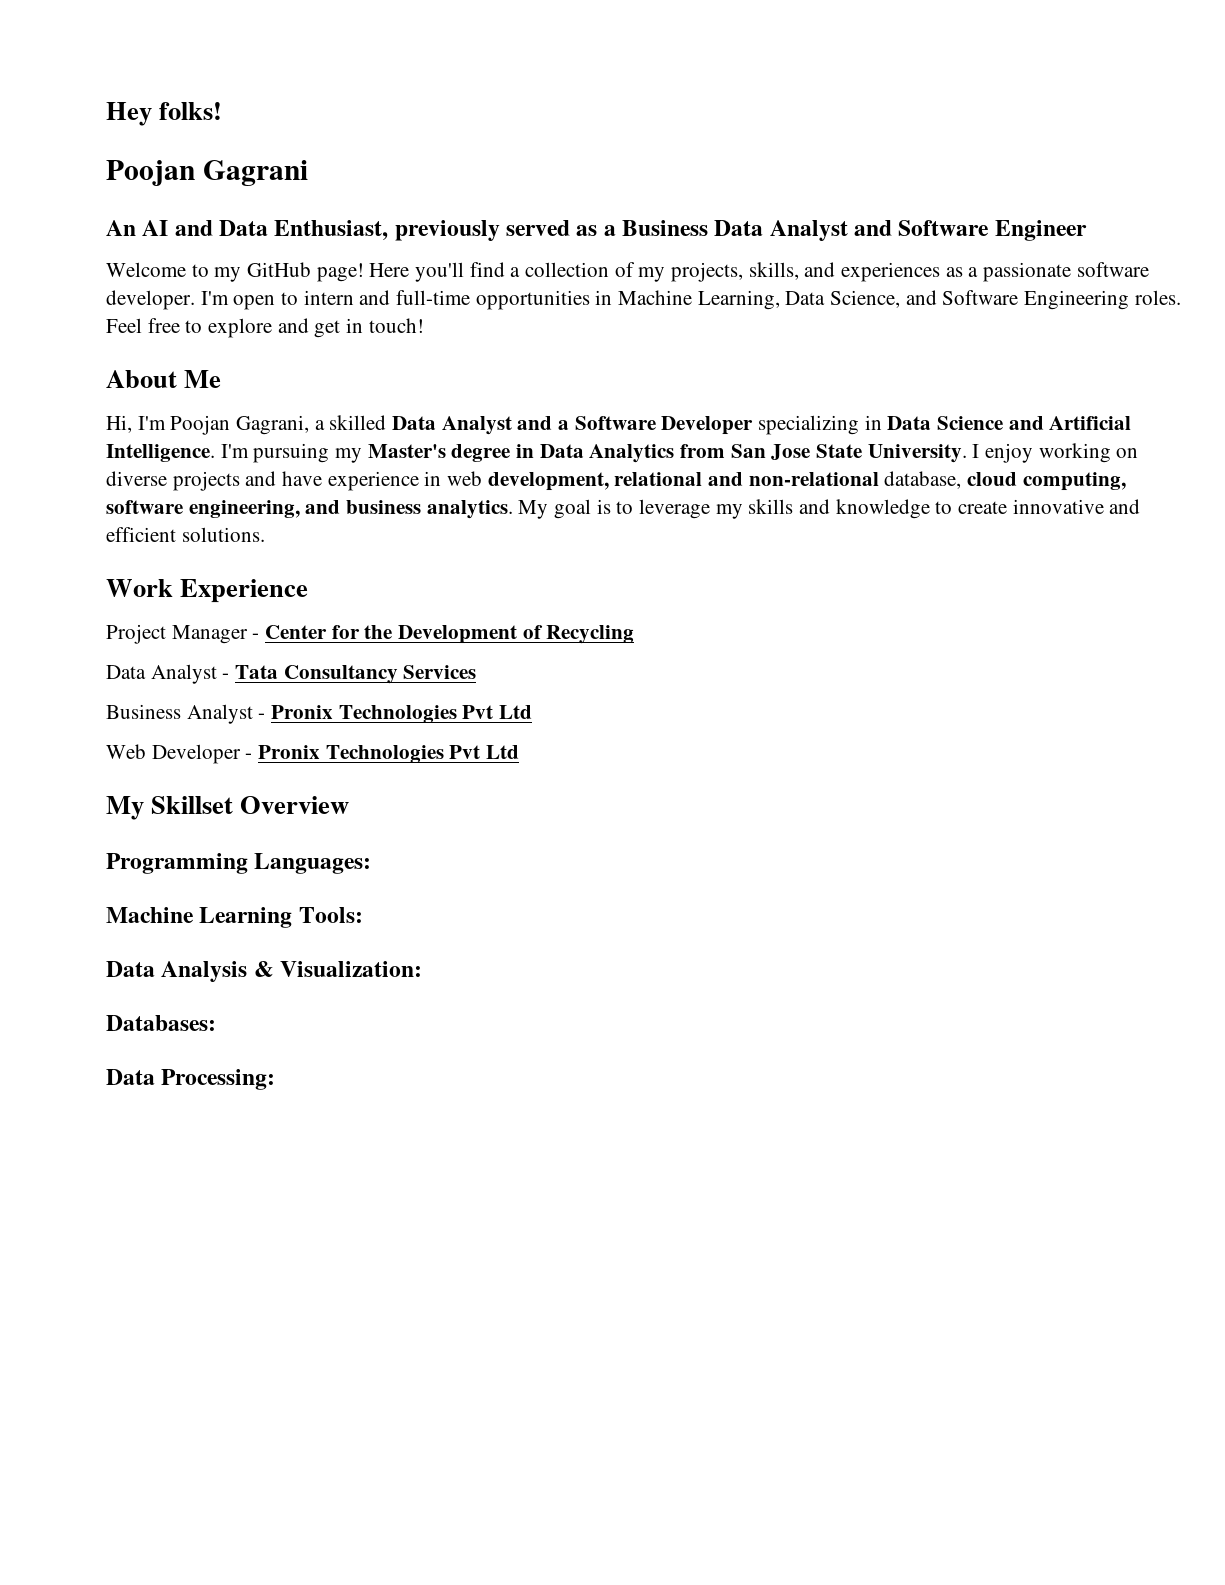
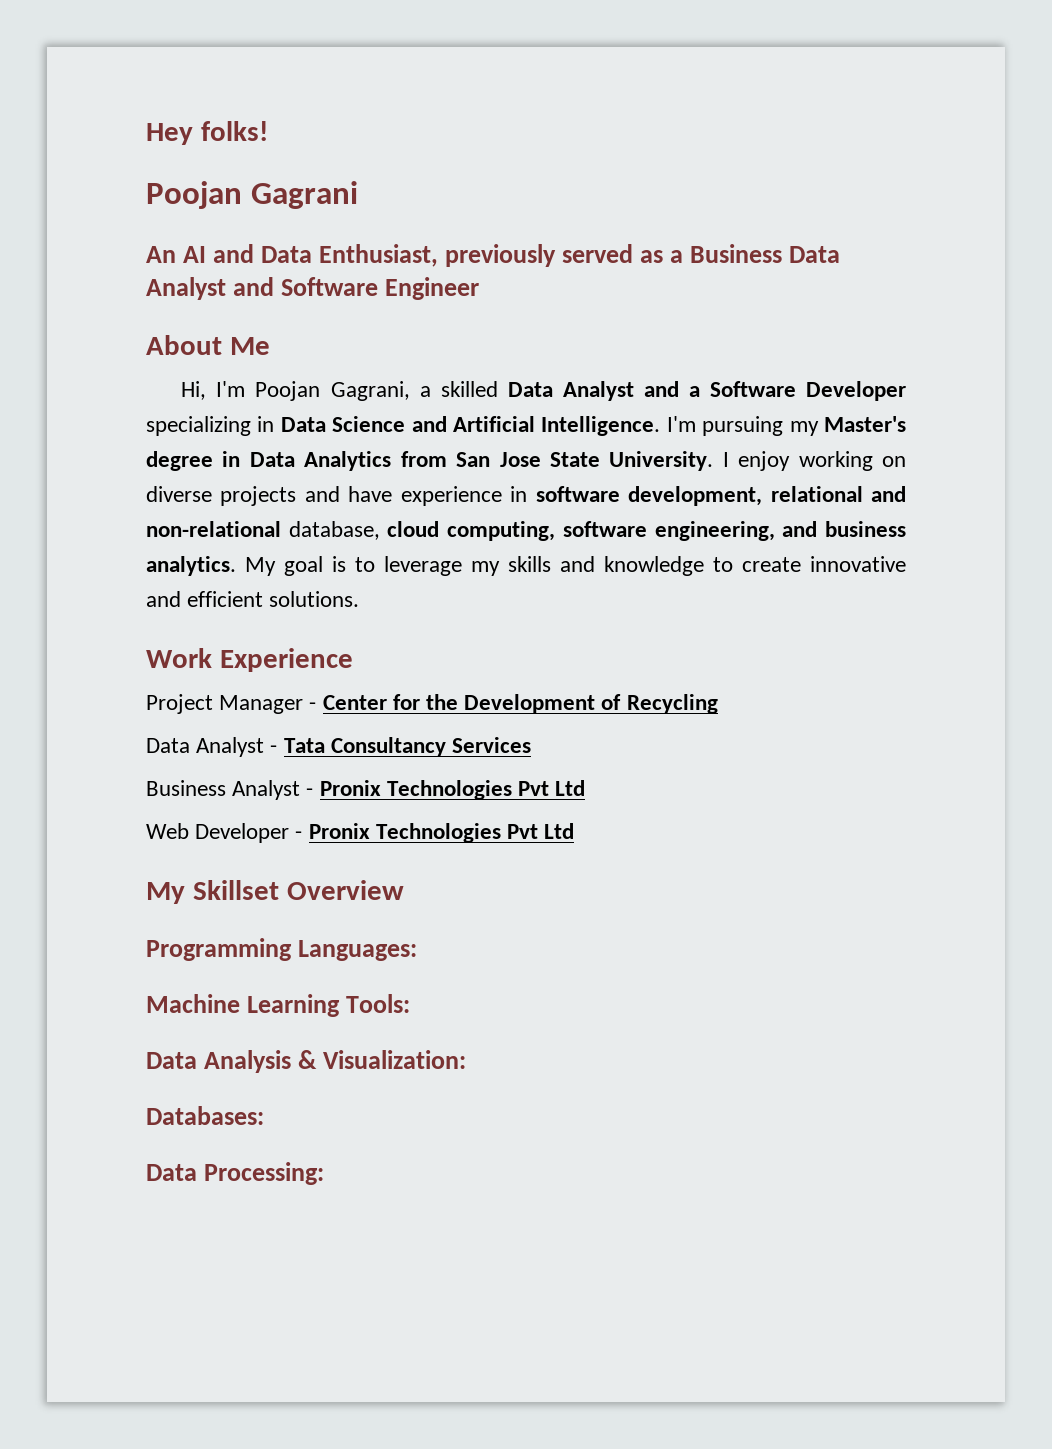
- Welcome to my GitHub page! Here you'll find a collection of my projects, skills, and experiences as a passionate software developer. I'm open to intern and full-time opportunities in Machine Learning, Data Science, and Software Engineering roles. Feel free to explore and get in touch!
- I enjoy working on diverse projects and have experience in web development, relational and non-relational database, cloud computing, software engineering, and business analytics.
+ I enjoy working on diverse projects and have experience in software development, relational and non-relational database, cloud computing, software engineering, and business analytics.

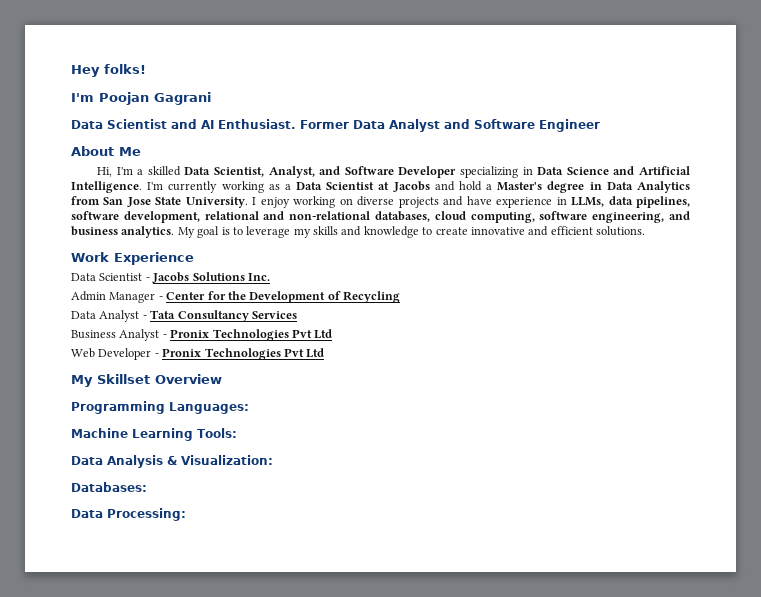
- Poojan Gagrani
+ I'm Poojan Gagrani
- An AI and Data Enthusiast, previously served as a Business Data Analyst and Software Engineer
+ Data Scientist and AI Enthusiast. Former Data Analyst and Software Engineer
- Hi, I'm Poojan Gagrani, a skilled Data Analyst and a Software Developer specializing in Data Science and Artificial Intelligence.
+ Hi, I'm a skilled Data Scientist, Analyst, and Software Developer specializing in Data Science and Artificial Intelligence.
- I'm pursuing my Master's degree in Data Analytics from San Jose State University.
+ I'm currently working as a Data Scientist at Jacobs and hold a Master's degree in Data Analytics from San Jose State University.
- I enjoy working on diverse projects and have experience in software development, relational and non-relational database, cloud computing, software engineering, and business analytics.
+ I enjoy working on diverse projects and have experience in LLMs, data pipelines, software development, relational and non-relational databases, cloud computing, software engineering, and business analytics.
- Project Manager - Center for the Development of Recycling
+ Data Scientist - Jacobs Solutions Inc.
+ Admin Manager - Center for the Development of Recycling

